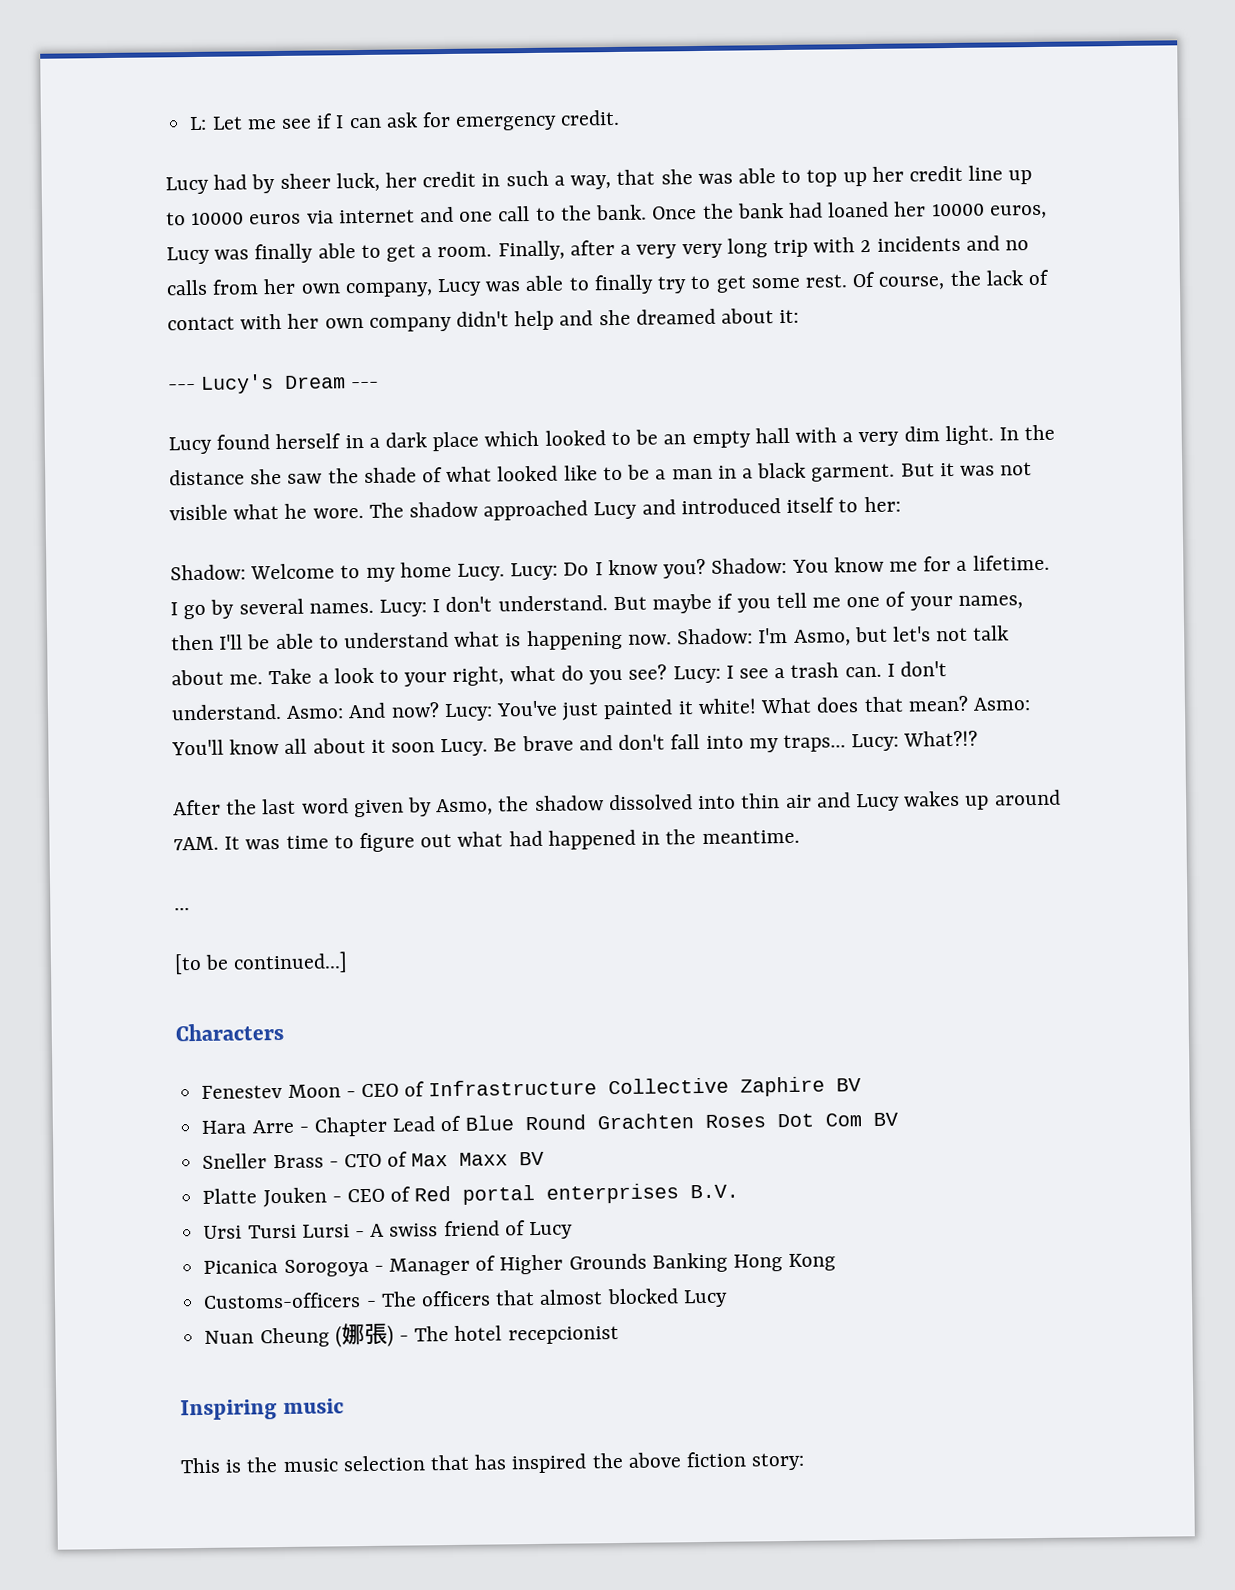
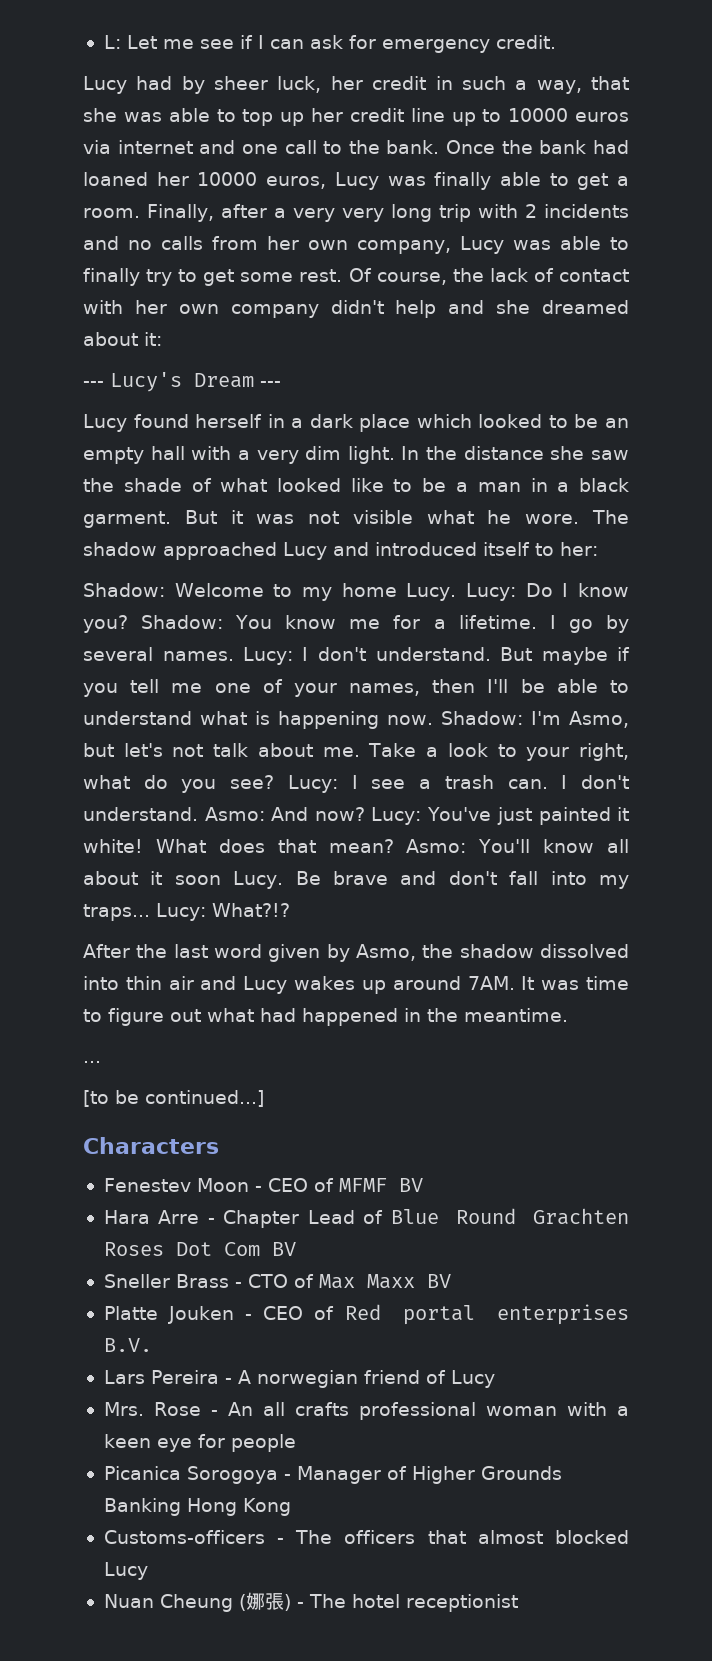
- Fenestev Moon - CEO of Infrastructure Collective Zaphire BV
+ Fenestev Moon - CEO of MFMF BV
- Ursi Tursi Lursi - A swiss friend of Lucy
+ Lars Pereira - A norwegian friend of Lucy
+ Mrs. Rose - An all crafts professional woman with a keen eye for people
- Nuan Cheung (娜張) - The hotel recepcionist
- Inspiring music
- This is the music selection that has inspired the above fiction story:
+ Nuan Cheung (娜張) - The hotel receptionist

